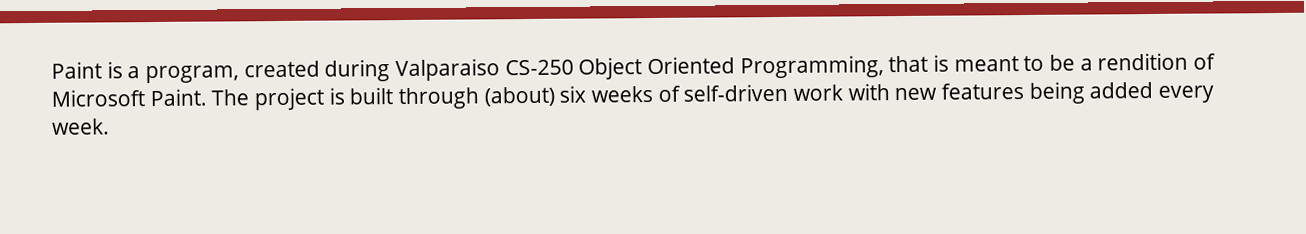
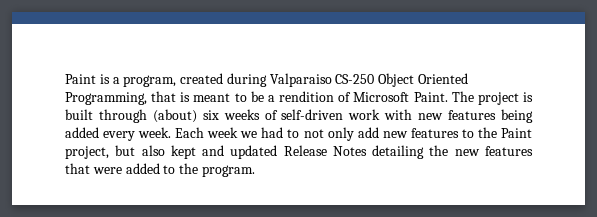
+ Each week we had to not only add new features to the Paint project, but also kept and updated Release Notes detailing the new features that were added to the program.

